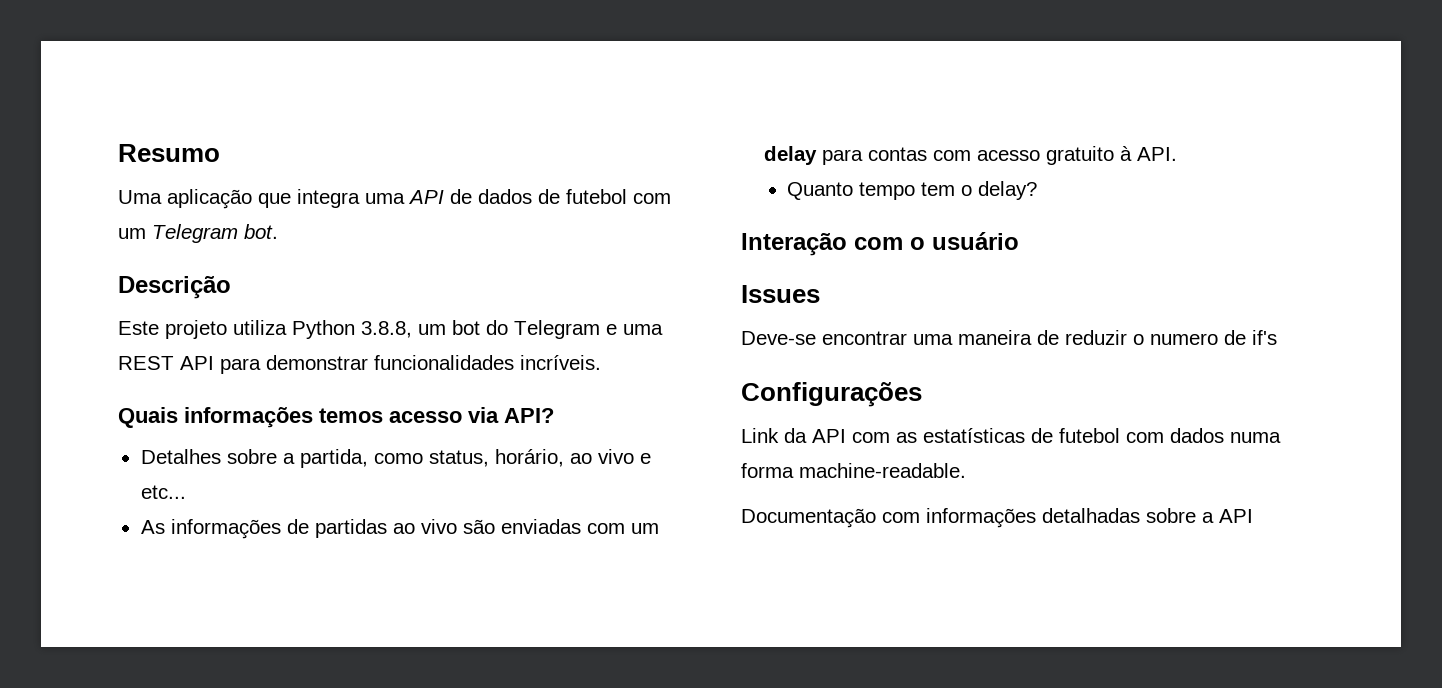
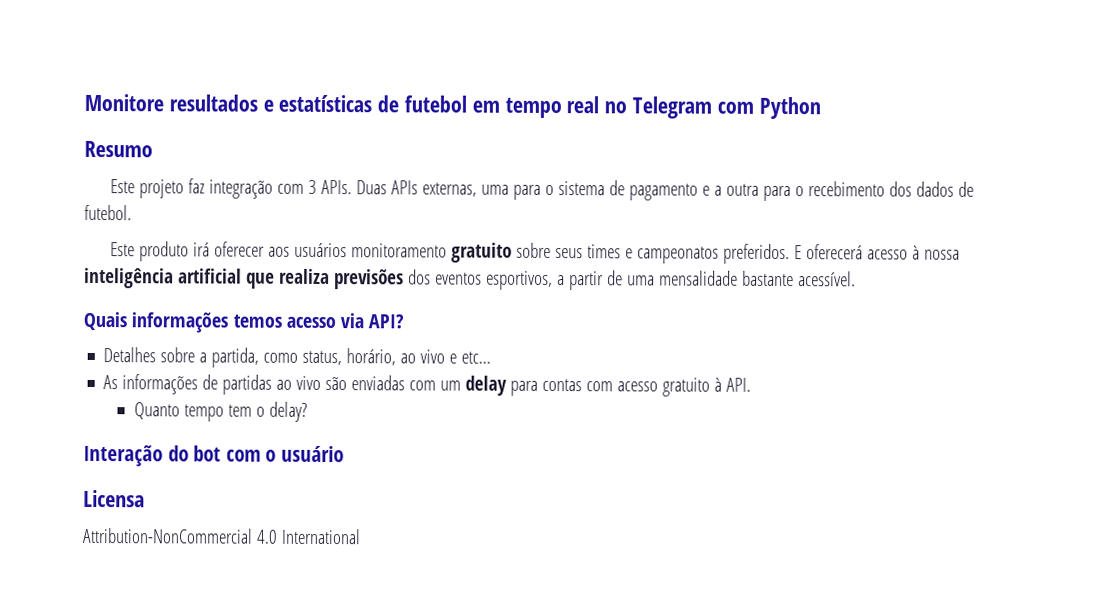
+ Monitore resultados e estatísticas de futebol em tempo real no Telegram com Python
  Resumo
- Uma aplicação que integra uma API de dados de futebol com um Telegram bot.
- Descrição
- Este projeto utiliza Python 3.8.8, um bot do Telegram e uma REST API para demonstrar funcionalidades incríveis.
+ Este projeto faz integração com 3 APIs. Duas APIs externas, uma para o sistema de pagamento e a outra para o recebimento dos dados de futebol.
+ Este produto irá oferecer aos usuários monitoramento gratuito sobre seus times e campeonatos preferidos. E oferecerá acesso à nossa inteligência artificial que realiza previsões dos eventos esportivos, a partir de uma mensalidade bastante acessível.
- Interação com o usuário
+ Interação do bot com o usuário
- Issues
- Deve-se encontrar uma maneira de reduzir o numero de if's
- Configurações
- Link da API com as estatísticas de futebol com dados numa forma machine-readable.
- Documentação com informações detalhadas sobre a API
+ Licensa
+ Attribution-NonCommercial 4.0 International

